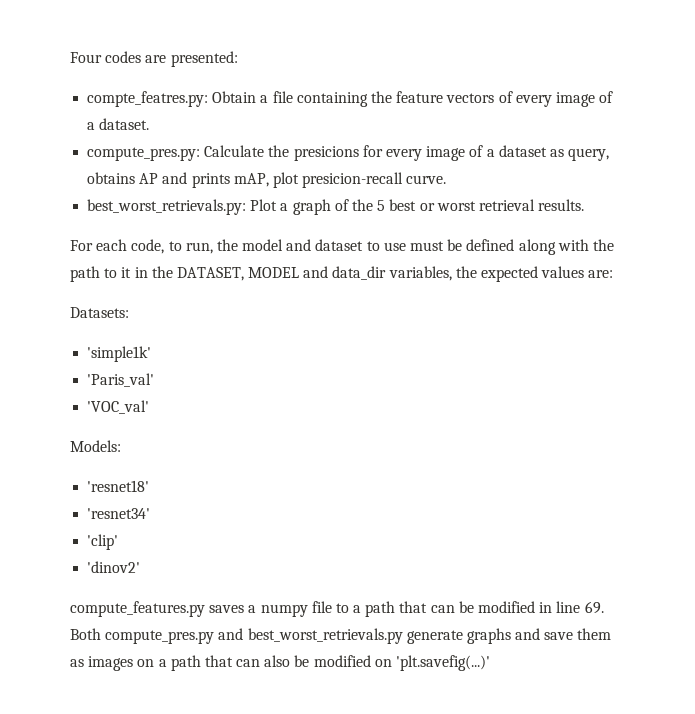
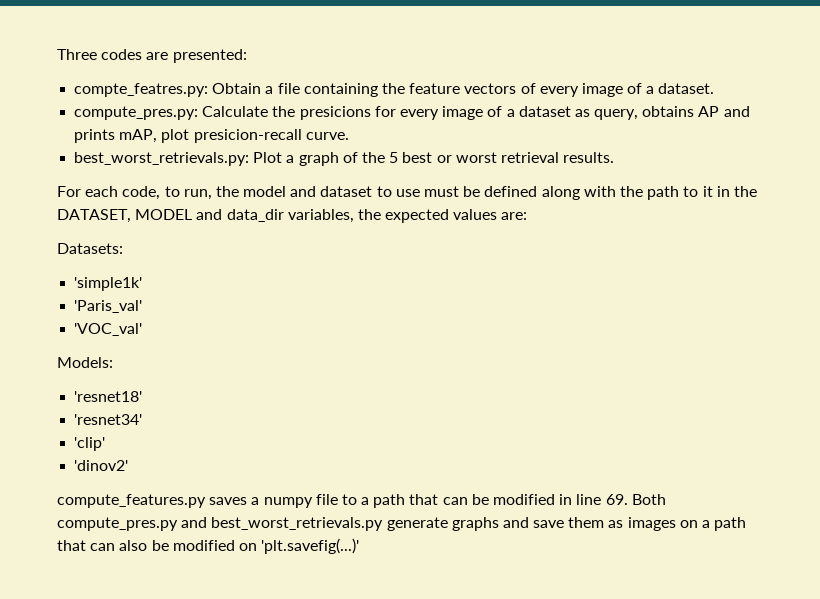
- Four codes are presented:
+ Three codes are presented:

